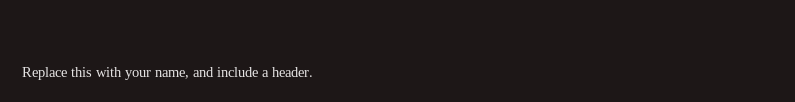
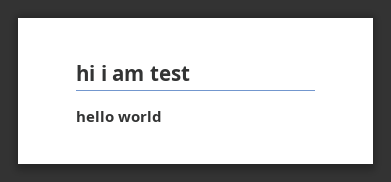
- Replace this with your name, and include a header.
+ hi i am test
+ hello world

